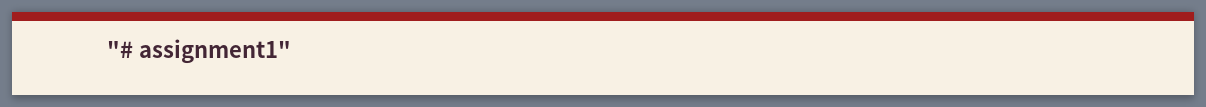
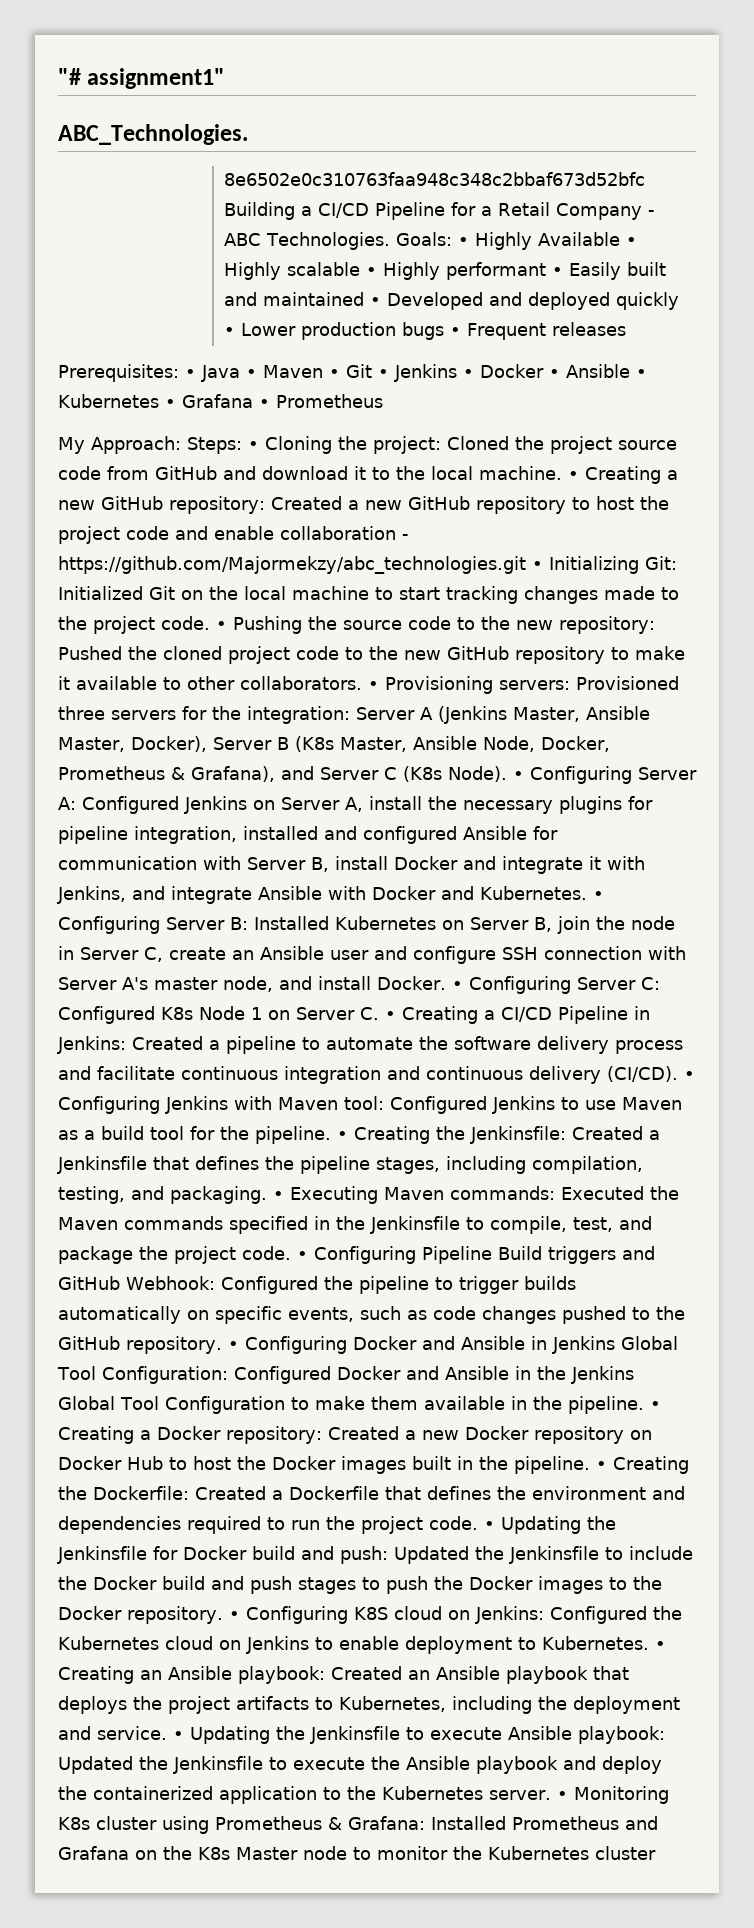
+ ABC_Technologies.
+ 8e6502e0c310763faa948c348c2bbaf673d52bfc Building a CI/CD Pipeline for a Retail Company - ABC Technologies. Goals: • Highly Available • Highly scalable • Highly performant • Easily built and maintained • Developed and deployed quickly • Lower production bugs • Frequent releases
+ Prerequisites: • Java • Maven • Git • Jenkins • Docker • Ansible • Kubernetes • Grafana • Prometheus
+ My Approach: Steps: • Cloning the project: Cloned the project source code from GitHub and download it to the local machine. • Creating a new GitHub repository: Created a new GitHub repository to host the project code and enable collaboration - https://github.com/Majormekzy/abc_technologies.git • Initializing Git: Initialized Git on the local machine to start tracking changes made to the project code. • Pushing the source code to the new repository: Pushed the cloned project code to the new GitHub repository to make it available to other collaborators. • Provisioning servers: Provisioned three servers for the integration: Server A (Jenkins Master, Ansible Master, Docker), Server B (K8s Master, Ansible Node, Docker, Prometheus & Grafana), and Server C (K8s Node). • Configuring Server A: Configured Jenkins on Server A, install the necessary plugins for pipeline integration, installed and configured Ansible for communication with Server B, install Docker and integrate it with Jenkins, and integrate Ansible with Docker and Kubernetes. • Configuring Server B: Installed Kubernetes on Server B, join the node in Server C, create an Ansible user and configure SSH connection with Server A's master node, and install Docker. • Configuring Server C: Configured K8s Node 1 on Server C. • Creating a CI/CD Pipeline in Jenkins: Created a pipeline to automate the software delivery process and facilitate continuous integration and continuous delivery (CI/CD). • Configuring Jenkins with Maven tool: Configured Jenkins to use Maven as a build tool for the pipeline. • Creating the Jenkinsfile: Created a Jenkinsfile that defines the pipeline stages, including compilation, testing, and packaging. • Executing Maven commands: Executed the Maven commands specified in the Jenkinsfile to compile, test, and package the project code. • Configuring Pipeline Build triggers and GitHub Webhook: Configured the pipeline to trigger builds automatically on specific events, such as code changes pushed to the GitHub repository. • Configuring Docker and Ansible in Jenkins Global Tool Configuration: Configured Docker and Ansible in the Jenkins Global Tool Configuration to make them available in the pipeline. • Creating a Docker repository: Created a new Docker repository on Docker Hub to host the Docker images built in the pipeline. • Creating the Dockerfile: Created a Dockerfile that defines the environment and dependencies required to run the project code. • Updating the Jenkinsfile for Docker build and push: Updated the Jenkinsfile to include the Docker build and push stages to push the Docker images to the Docker repository. • Configuring K8S cloud on Jenkins: Configured the Kubernetes cloud on Jenkins to enable deployment to Kubernetes. • Creating an Ansible playbook: Created an Ansible playbook that deploys the project artifacts to Kubernetes, including the deployment and service. • Updating the Jenkinsfile to execute Ansible playbook: Updated the Jenkinsfile to execute the Ansible playbook and deploy the containerized application to the Kubernetes server. • Monitoring K8s cluster using Prometheus & Grafana: Installed Prometheus and Grafana on the K8s Master node to monitor the Kubernetes cluster

